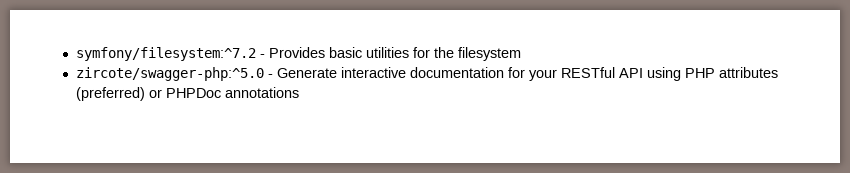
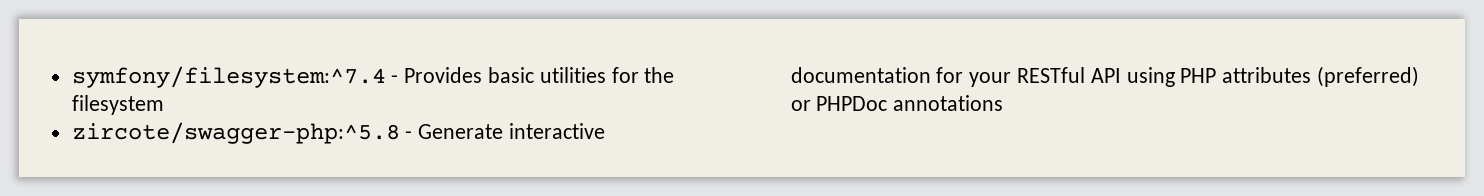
- symfony/filesystem:^7.2 - Provides basic utilities for the filesystem
+ symfony/filesystem:^7.4 - Provides basic utilities for the filesystem
- zircote/swagger-php:^5.0 - Generate interactive documentation for your RESTful API using PHP attributes (preferred) or PHPDoc annotations
+ zircote/swagger-php:^5.8 - Generate interactive documentation for your RESTful API using PHP attributes (preferred) or PHPDoc annotations

